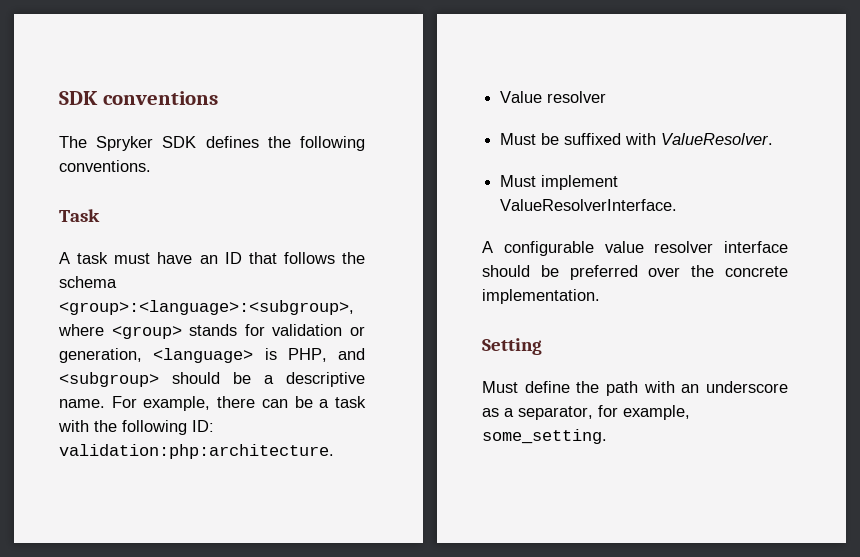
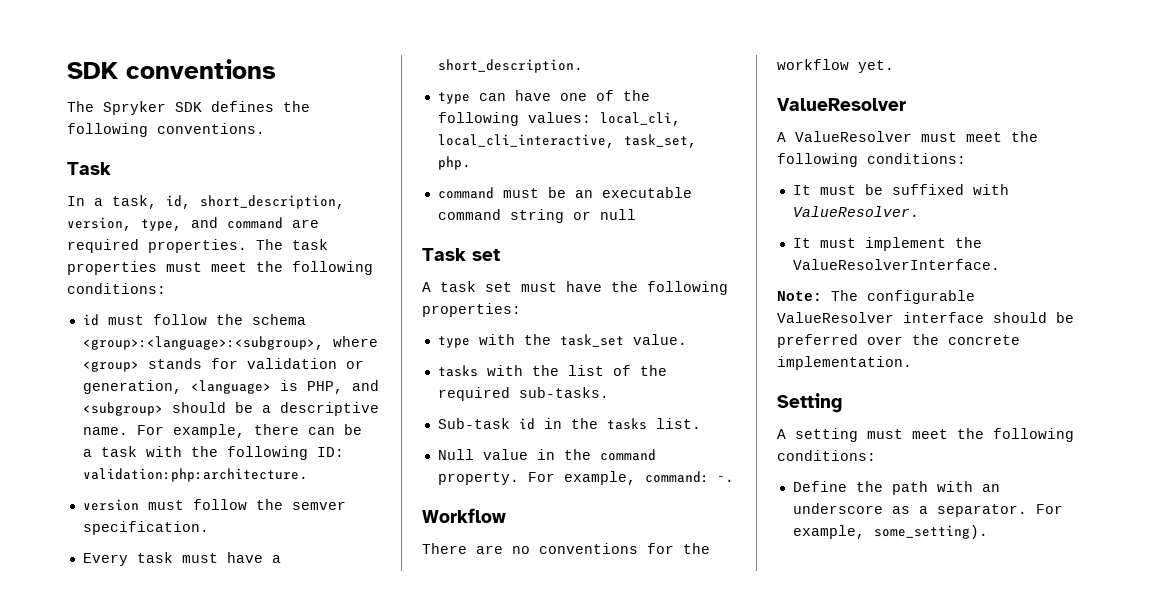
- A task must have an ID that follows the schema <group>:<language>:<subgroup>, where <group> stands for validation or generation, <language> is PHP, and <subgroup> should be a descriptive name.
+ In a task, id, short_description, version, type, and command are required properties. The task properties must meet the following conditions:
+ id must follow the schema <group>:<language>:<subgroup>, where <group> stands for validation or generation, <language> is PHP, and <subgroup> should be a descriptive name.
- Value resolver
- Must be suffixed with ValueResolver.
- Must implement ValueResolverInterface.
- A configurable value resolver interface should be preferred over the concrete implementation.
+ version must follow the semver specification.
+ Every task must have a short_description.
+ type can have one of the following values: local_cli, local_cli_interactive, task_set, php.
+ command must be an executable command string or null
+ Task set
+ A task set must have the following properties:
+ type with the task_set value.
+ tasks with the list of the required sub-tasks.
+ Sub-task id in the tasks list.
+ Null value in the command property. For example, command: ~.
+ Workflow
+ There are no conventions for the workflow yet.
+ ValueResolver
+ A ValueResolver must meet the following conditions:
+ It must be suffixed with ValueResolver.
+ It must implement the ValueResolverInterface.
+ Note: The configurable ValueResolver interface should be preferred over the concrete implementation.
- Must define the path with an underscore as a separator, for example, some_setting.
+ A setting must meet the following conditions:
+ Define the path with an underscore as a separator. For example, some_setting).

